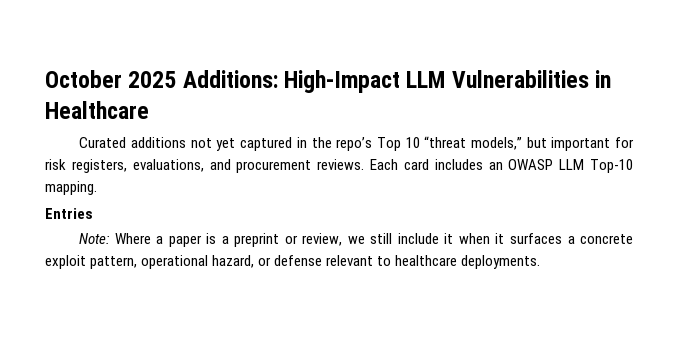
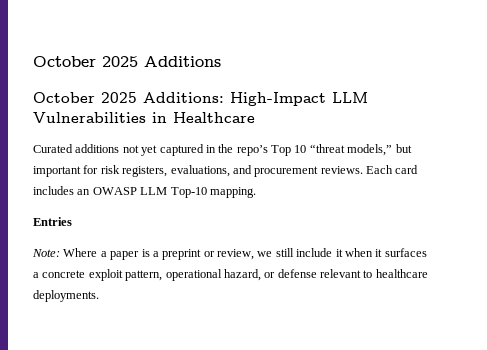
+ October 2025 Additions

